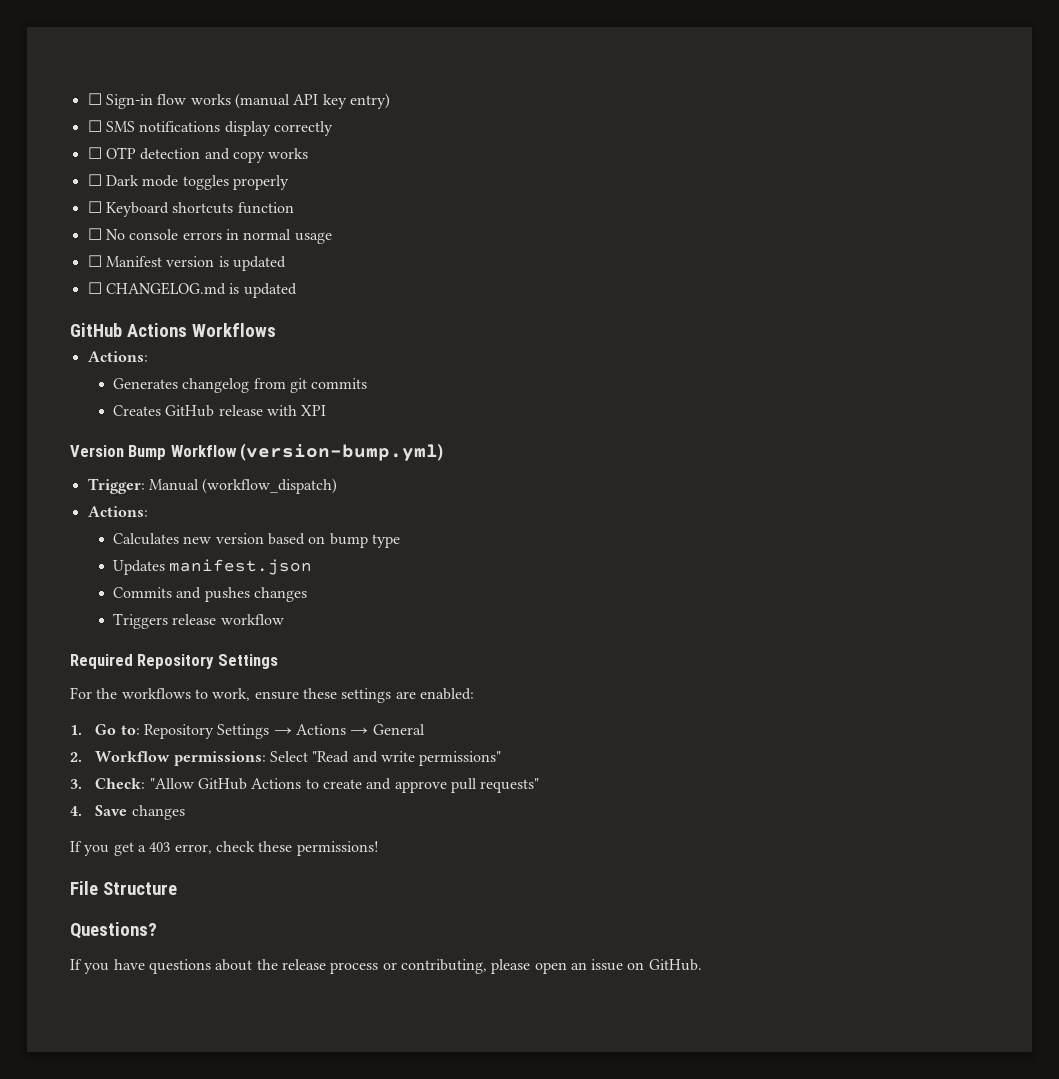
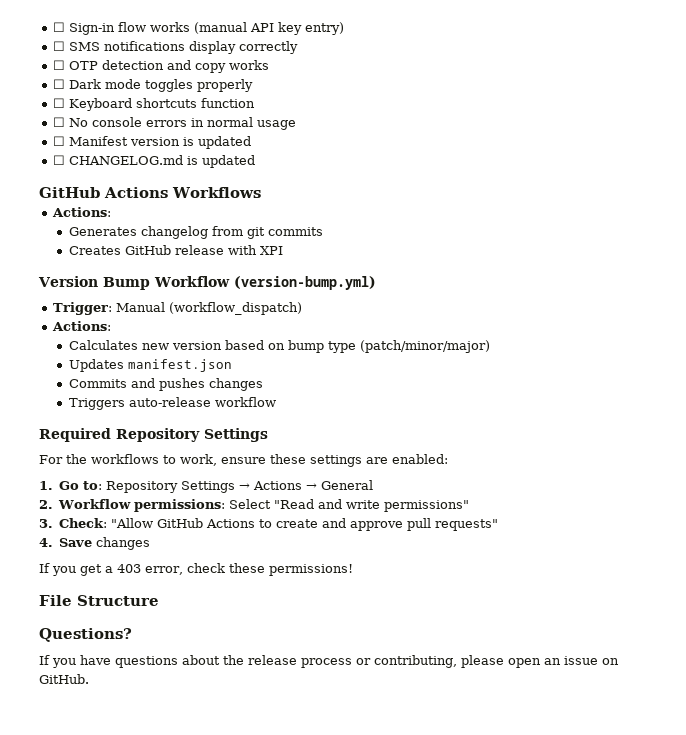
- Calculates new version based on bump type
+ Calculates new version based on bump type (patch/minor/major)
- Triggers release workflow
+ Triggers auto-release workflow

